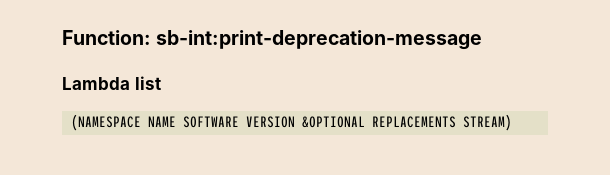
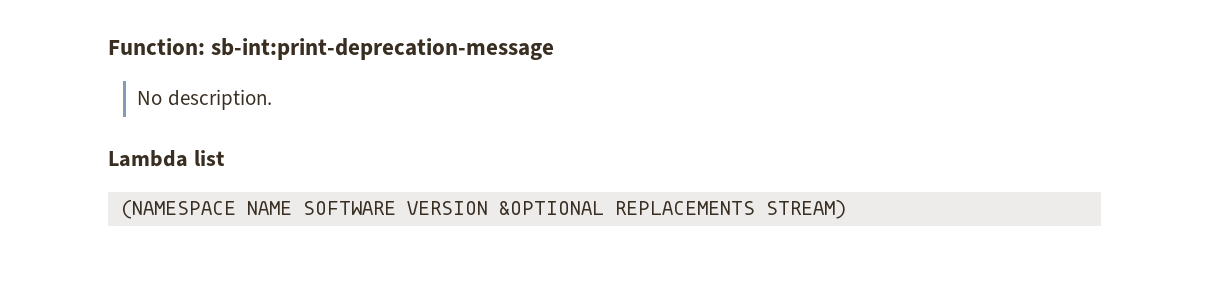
+ No description.

